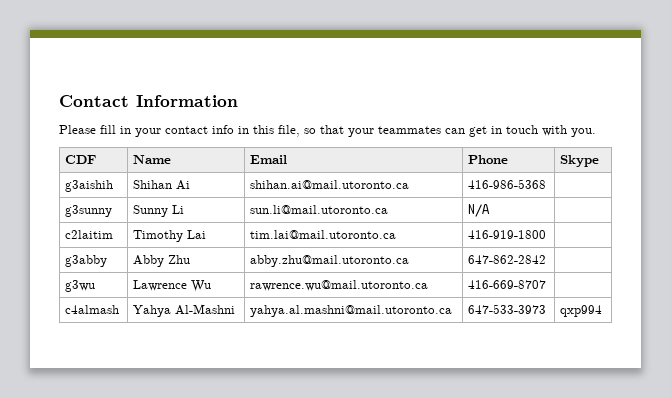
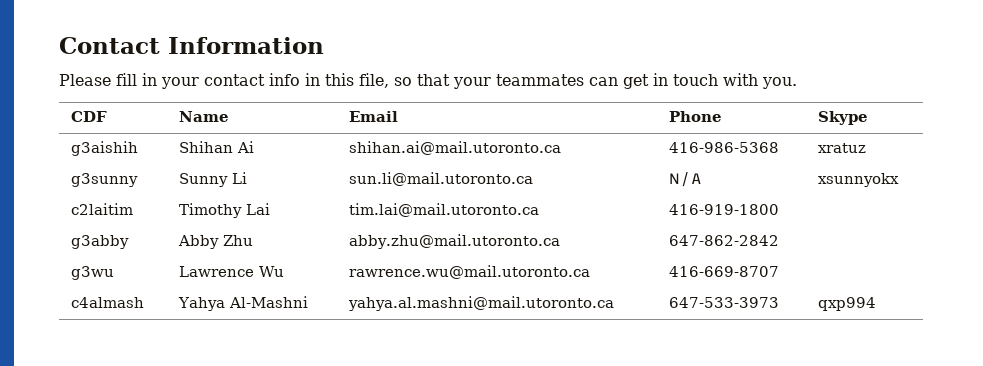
- g3aishih | Shihan Ai | shihan.ai@mail.utoronto.ca | 416-986-5368 |
+ g3aishih | Shihan Ai | shihan.ai@mail.utoronto.ca | 416-986-5368 | xratuz
- g3sunny | Sunny Li | sun.li@mail.utoronto.ca | N/A |
+ g3sunny | Sunny Li | sun.li@mail.utoronto.ca | N/A | xsunnyokx

